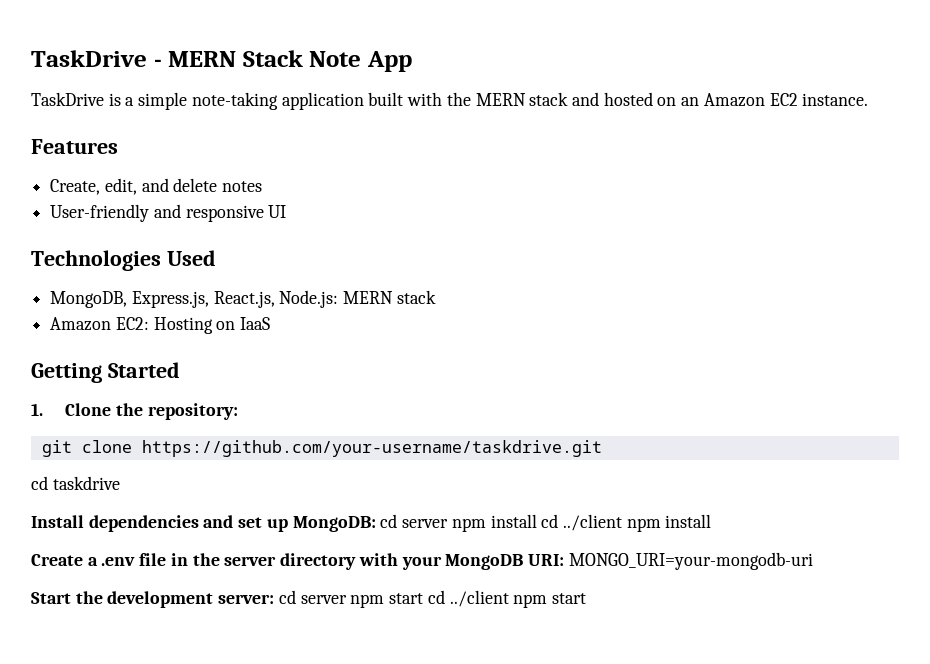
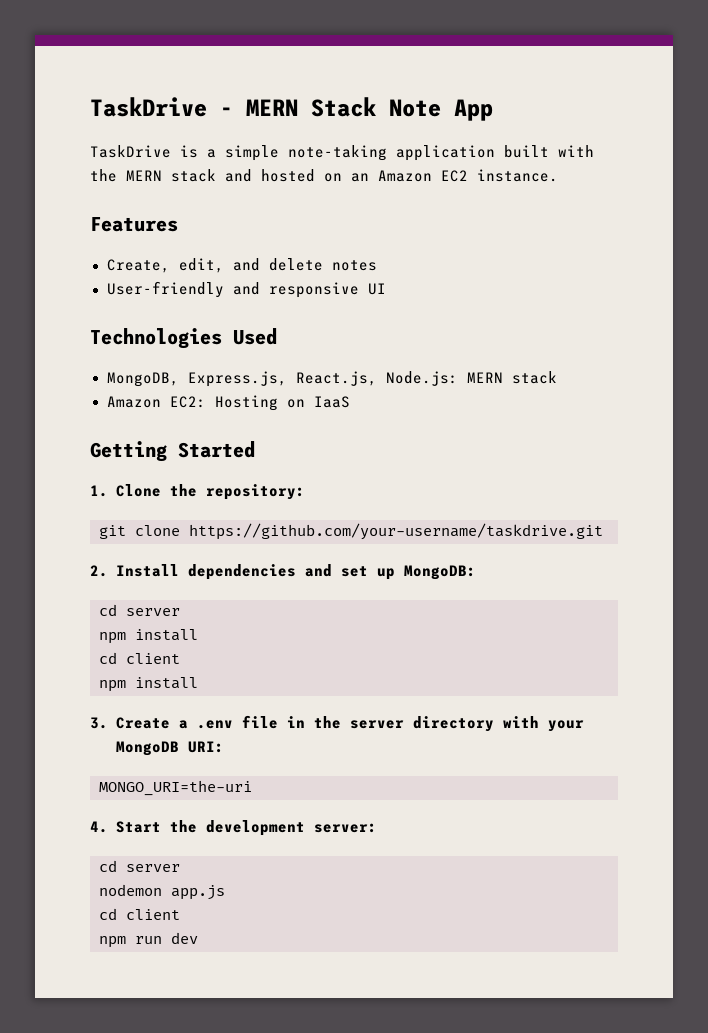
- cd taskdrive
- Install dependencies and set up MongoDB: cd server npm install cd ../client npm install
- Create a .env file in the server directory with your MongoDB URI: MONGO_URI=your-mongodb-uri
- Start the development server: cd server npm start cd ../client npm start
+ 2. Install dependencies and set up MongoDB:
+ cd server
+ npm install
+ cd client
+ npm install
+ 3. Create a .env file in the server directory with your MongoDB URI:
+ MONGO_URI=the-uri
+ 4. Start the development server:
+ cd server
+ nodemon app.js
+ cd client
+ npm run dev

